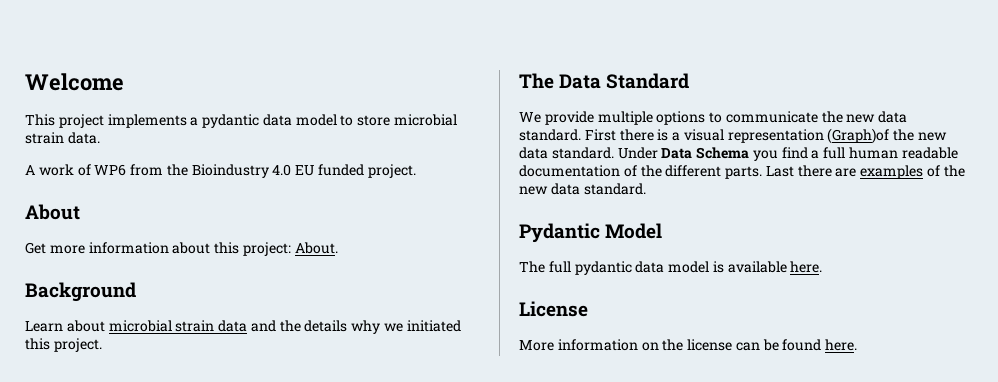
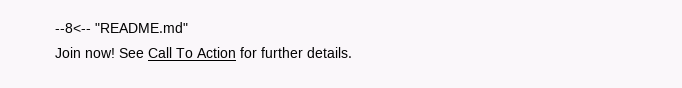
- Welcome
- This project implements a pydantic data model to store microbial strain data.
- A work of WP6 from the Bioindustry 4.0 EU funded project.
- About
- Get more information about this project: About.
- Background
- Learn about microbial strain data and the details why we initiated this project.
- The Data Standard
- We provide multiple options to communicate the new data standard. First there is a visual representation (Graph)of the new data standard. Under Data Schema you find a full human readable documentation of the different parts. Last there are examples of the new data standard.
- Pydantic Model
- The full pydantic data model is available here.
- License
- More information on the license can be found here.
+ --8<-- "README.md"
+ Join now! See Call To Action for further details.

